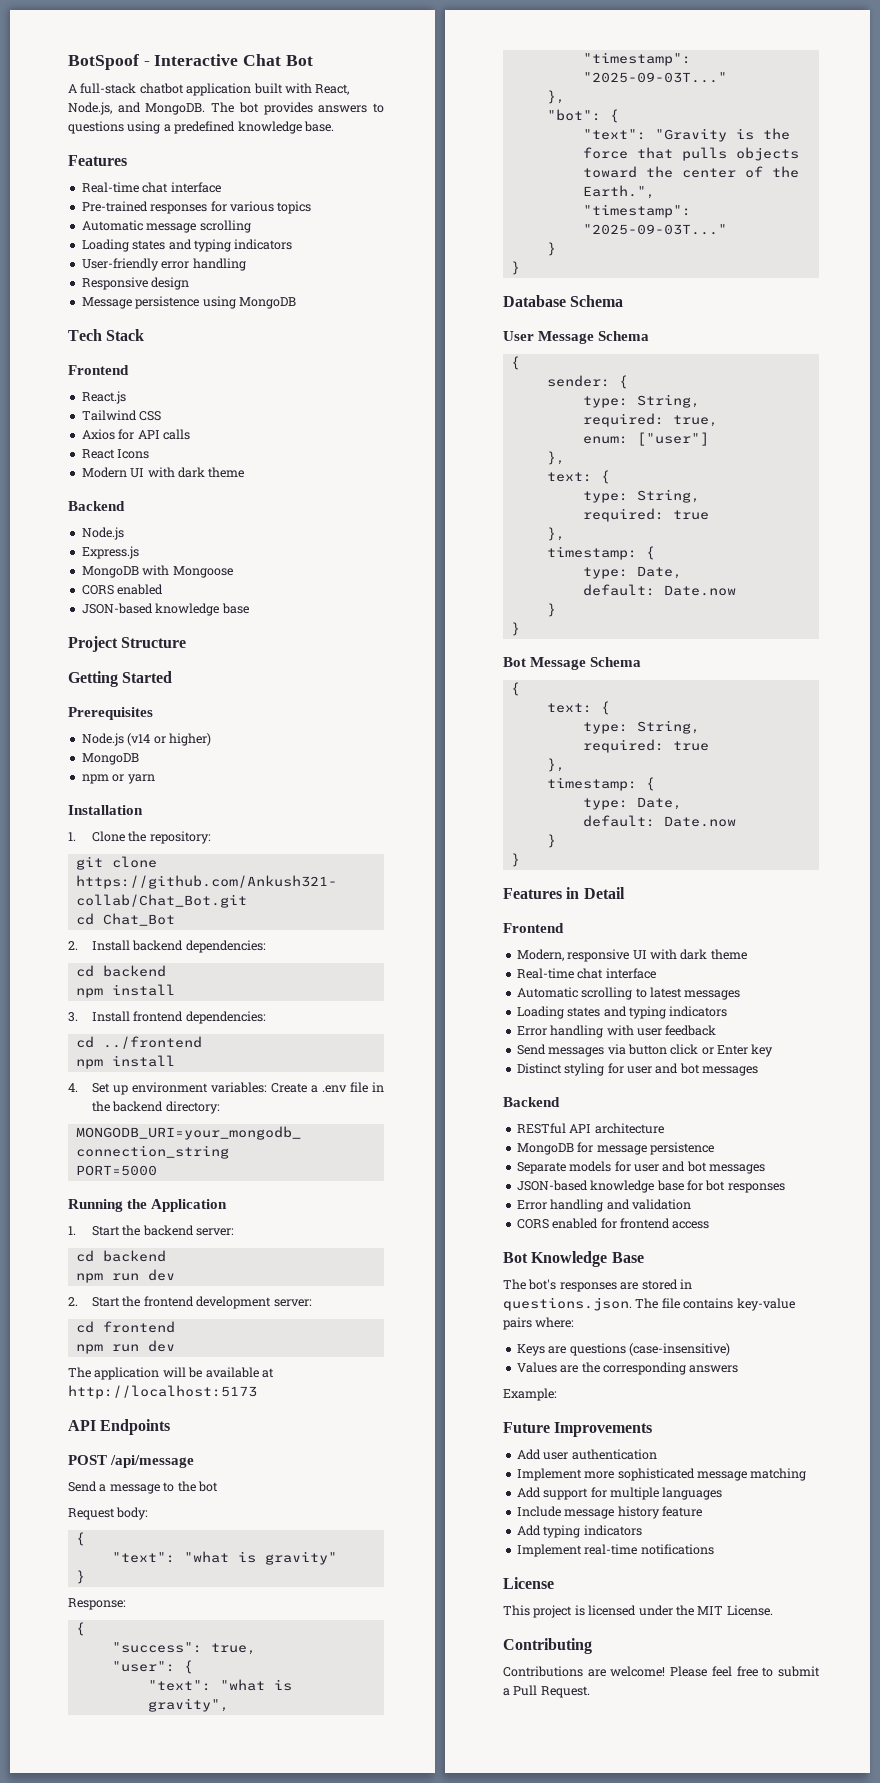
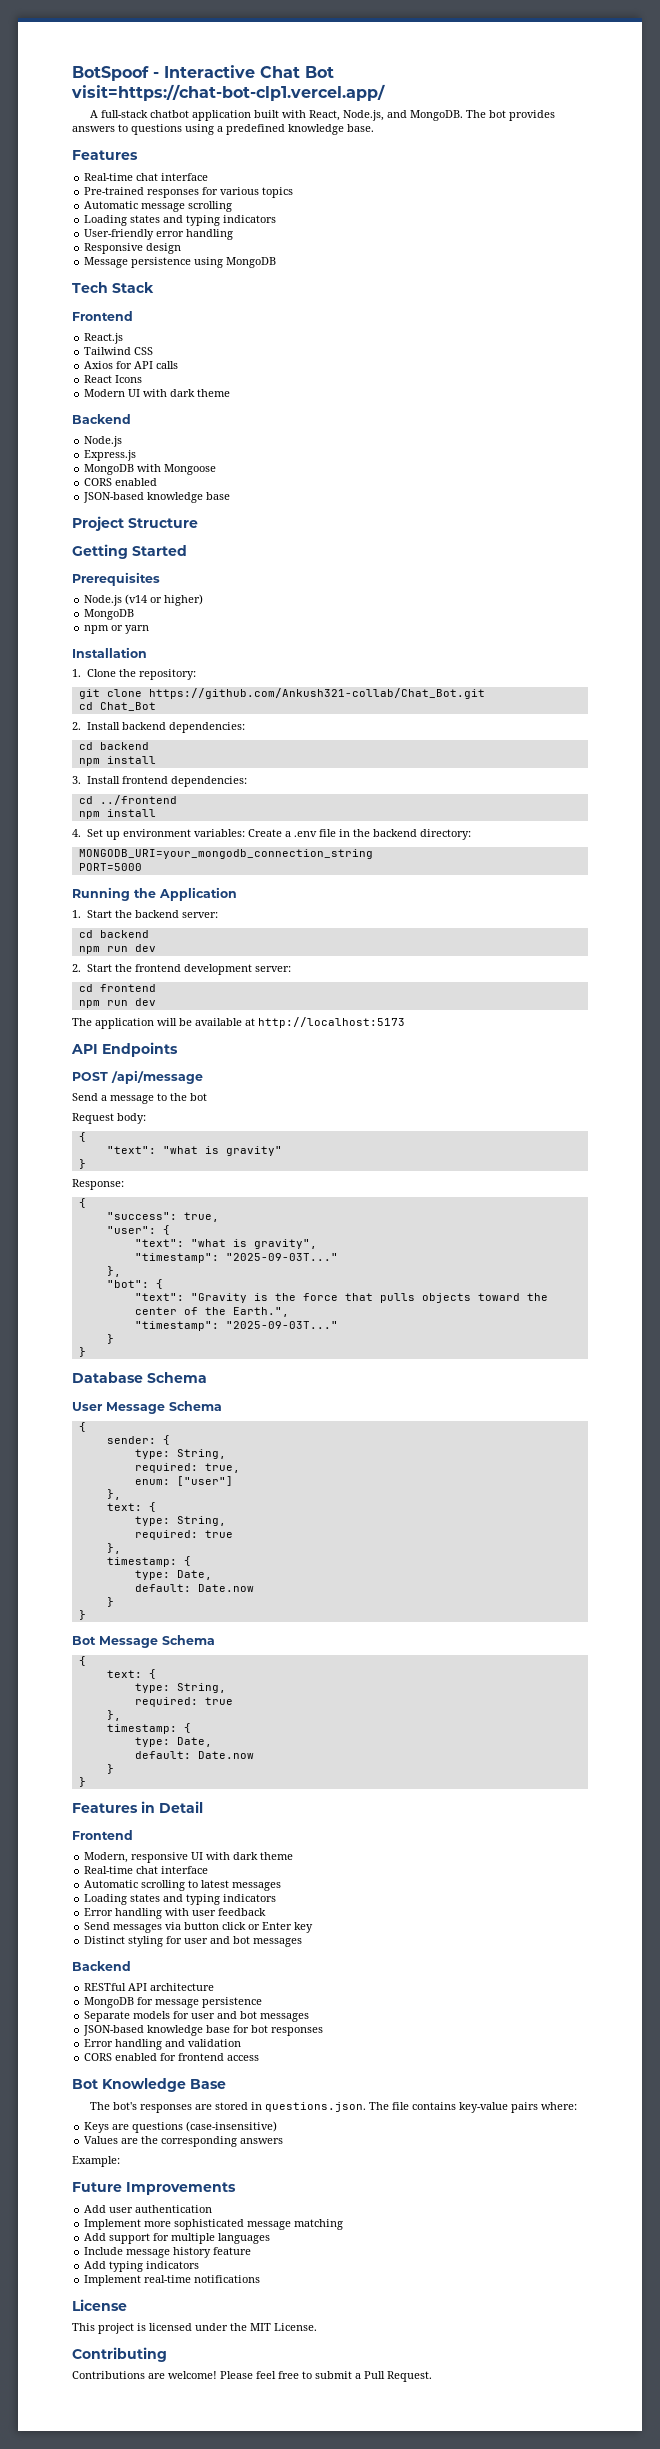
- BotSpoof - Interactive Chat Bot
+ BotSpoof - Interactive Chat Bot visit=https://chat-bot-clp1.vercel.app/

